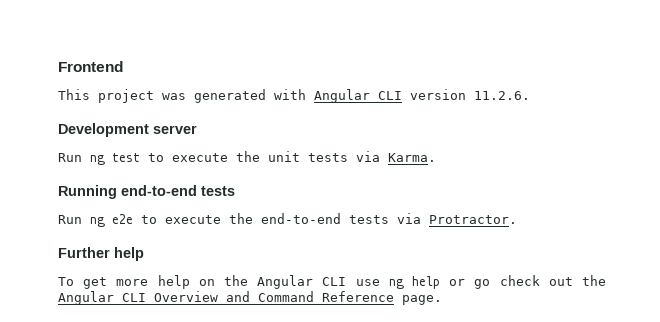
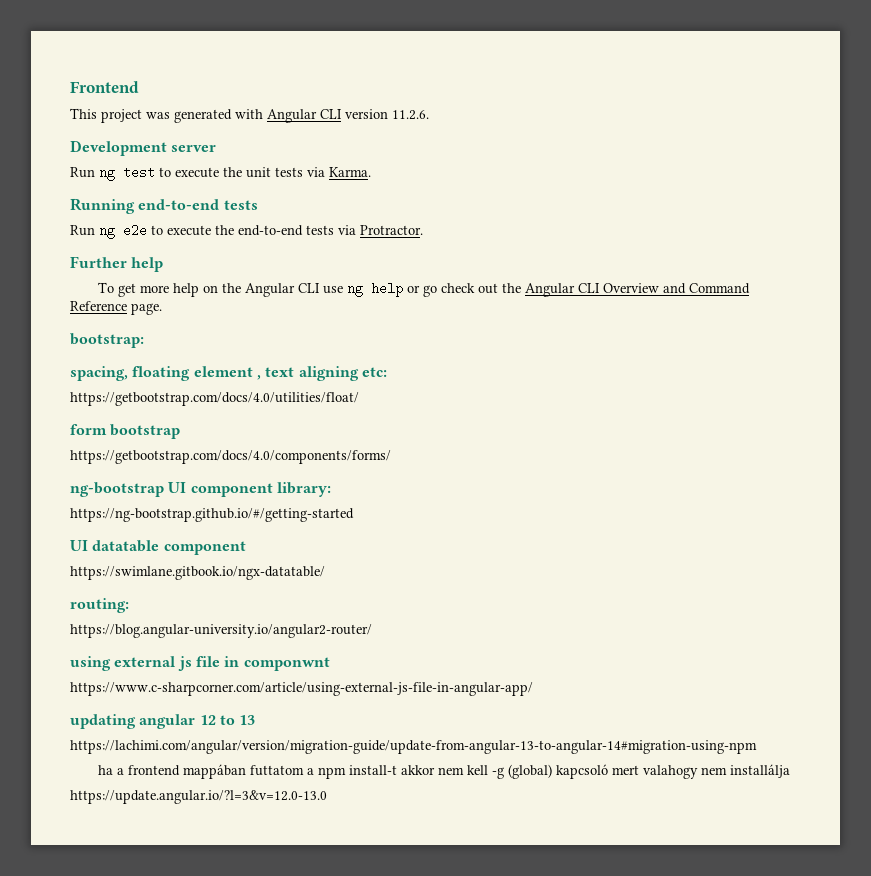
+ bootstrap:
+ spacing, floating element , text aligning etc:
+ https://getbootstrap.com/docs/4.0/utilities/float/
+ form bootstrap
+ https://getbootstrap.com/docs/4.0/components/forms/
+ ng-bootstrap UI component library:
+ https://ng-bootstrap.github.io/#/getting-started
+ UI datatable component
+ https://swimlane.gitbook.io/ngx-datatable/
+ routing:
+ https://blog.angular-university.io/angular2-router/
+ using external js file in componwnt
+ https://www.c-sharpcorner.com/article/using-external-js-file-in-angular-app/
+ updating angular 12 to 13
+ https://lachimi.com/angular/version/migration-guide/update-from-angular-13-to-angular-14#migration-using-npm
+ ha a frontend mappában futtatom a npm install-t akkor nem kell -g (global) kapcsoló mert valahogy nem installálja
+ https://update.angular.io/?l=3&v=12.0-13.0

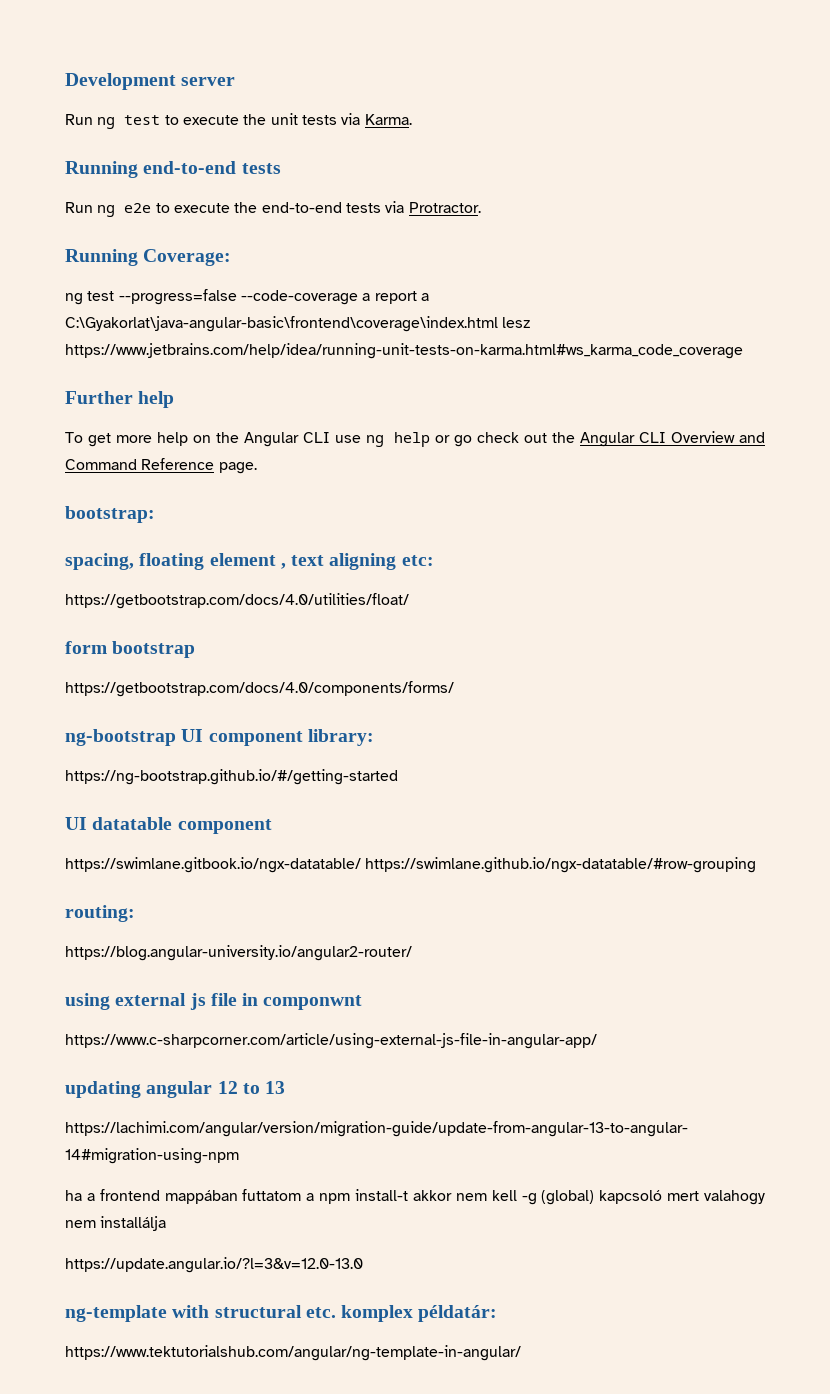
- Frontend
- This project was generated with Angular CLI version 11.2.6.
+ Running Coverage:
+ ng test --progress=false --code-coverage a report a C:\Gyakorlat\java-angular-basic\frontend\coverage\index.html lesz https://www.jetbrains.com/help/idea/running-unit-tests-on-karma.html#ws_karma_code_coverage
- https://swimlane.gitbook.io/ngx-datatable/
+ https://swimlane.gitbook.io/ngx-datatable/ https://swimlane.github.io/ngx-datatable/#row-grouping
+ ng-template with structural etc. komplex példatár:
+ https://www.tektutorialshub.com/angular/ng-template-in-angular/

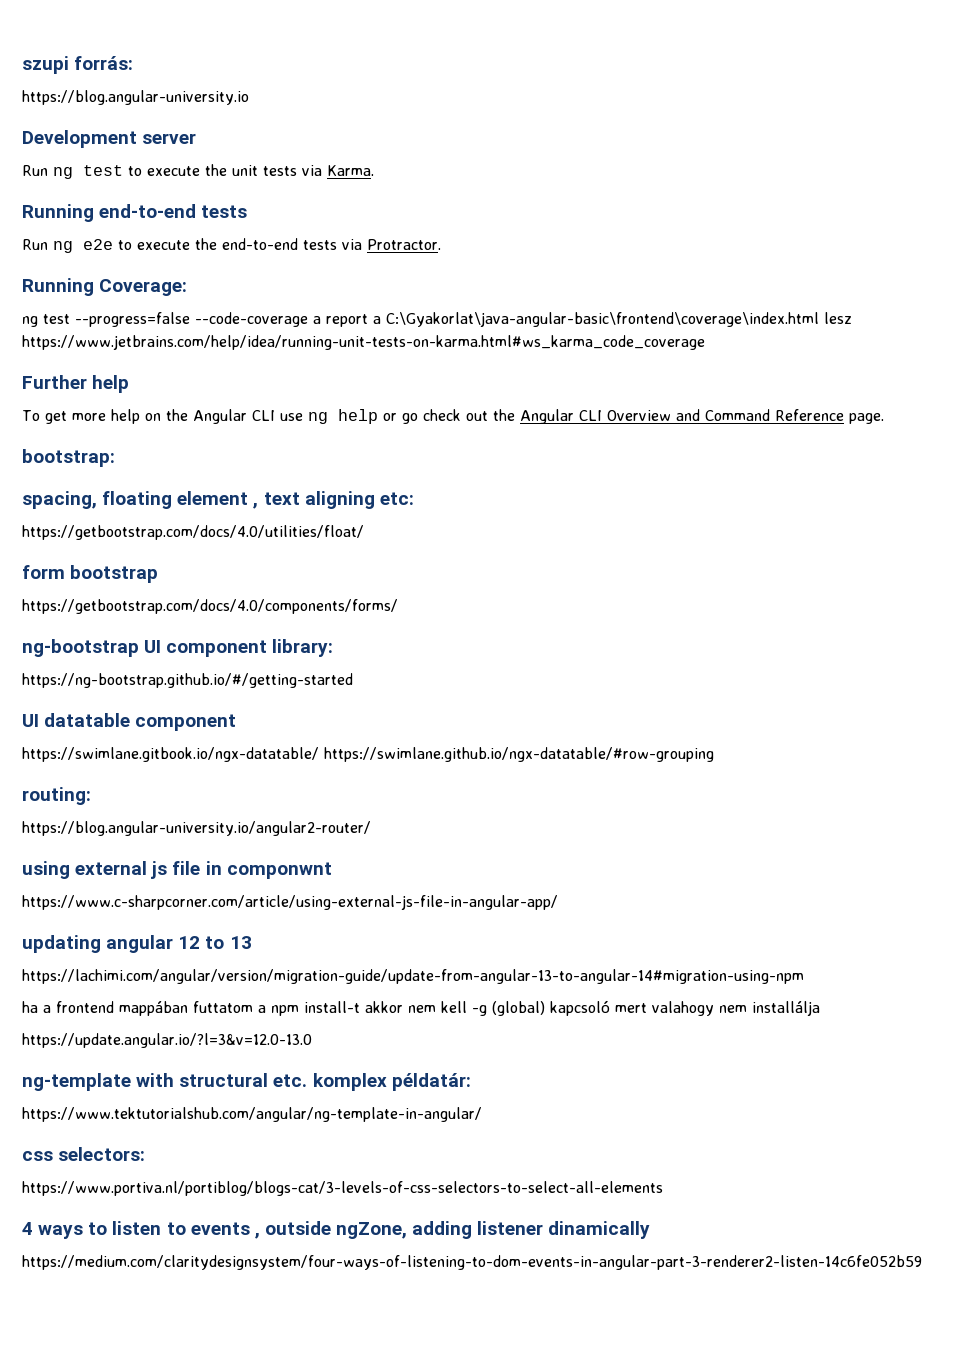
+ szupi forrás:
+ https://blog.angular-university.io
+ css selectors:
+ https://www.portiva.nl/portiblog/blogs-cat/3-levels-of-css-selectors-to-select-all-elements
+ 4 ways to listen to events , outside ngZone, adding listener dinamically
+ https://medium.com/claritydesignsystem/four-ways-of-listening-to-dom-events-in-angular-part-3-renderer2-listen-14c6fe052b59

